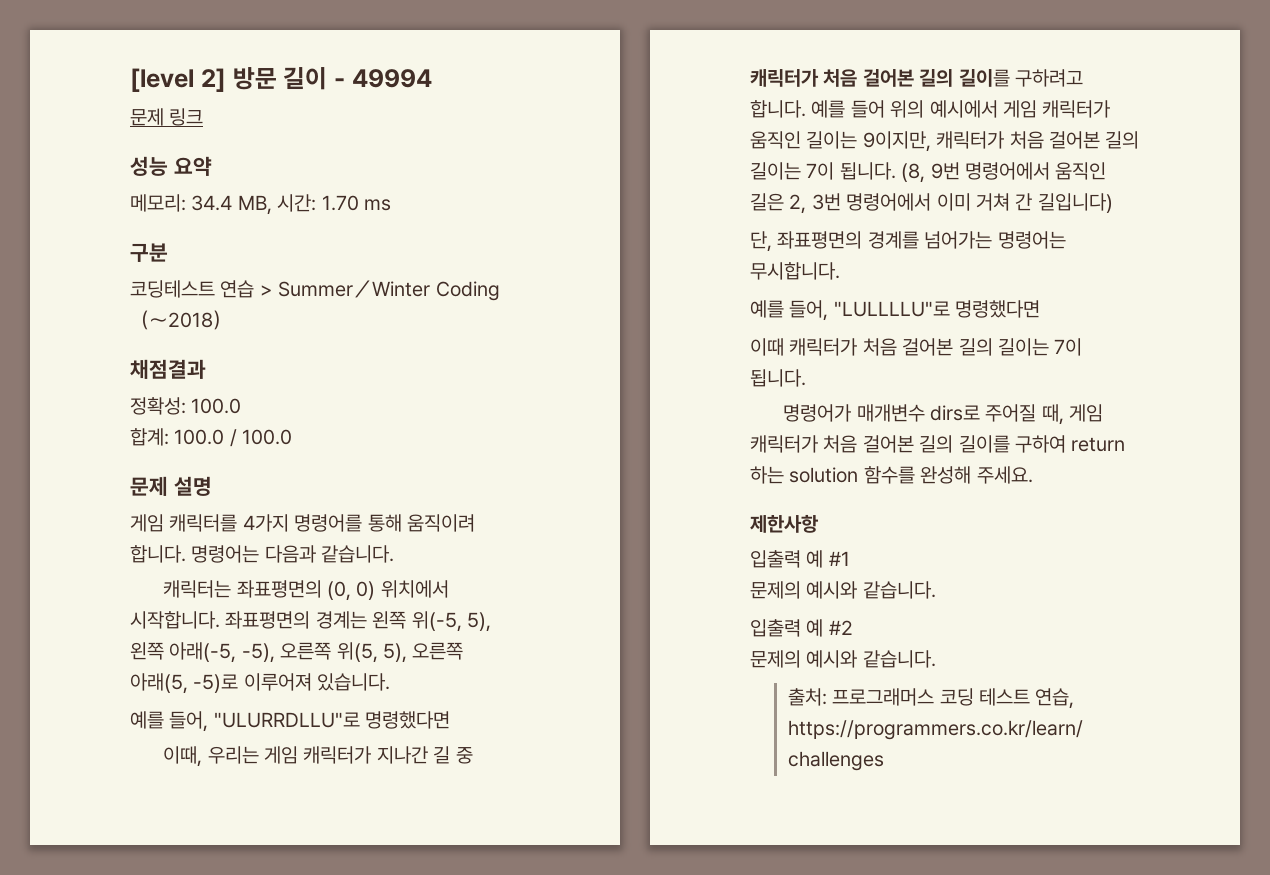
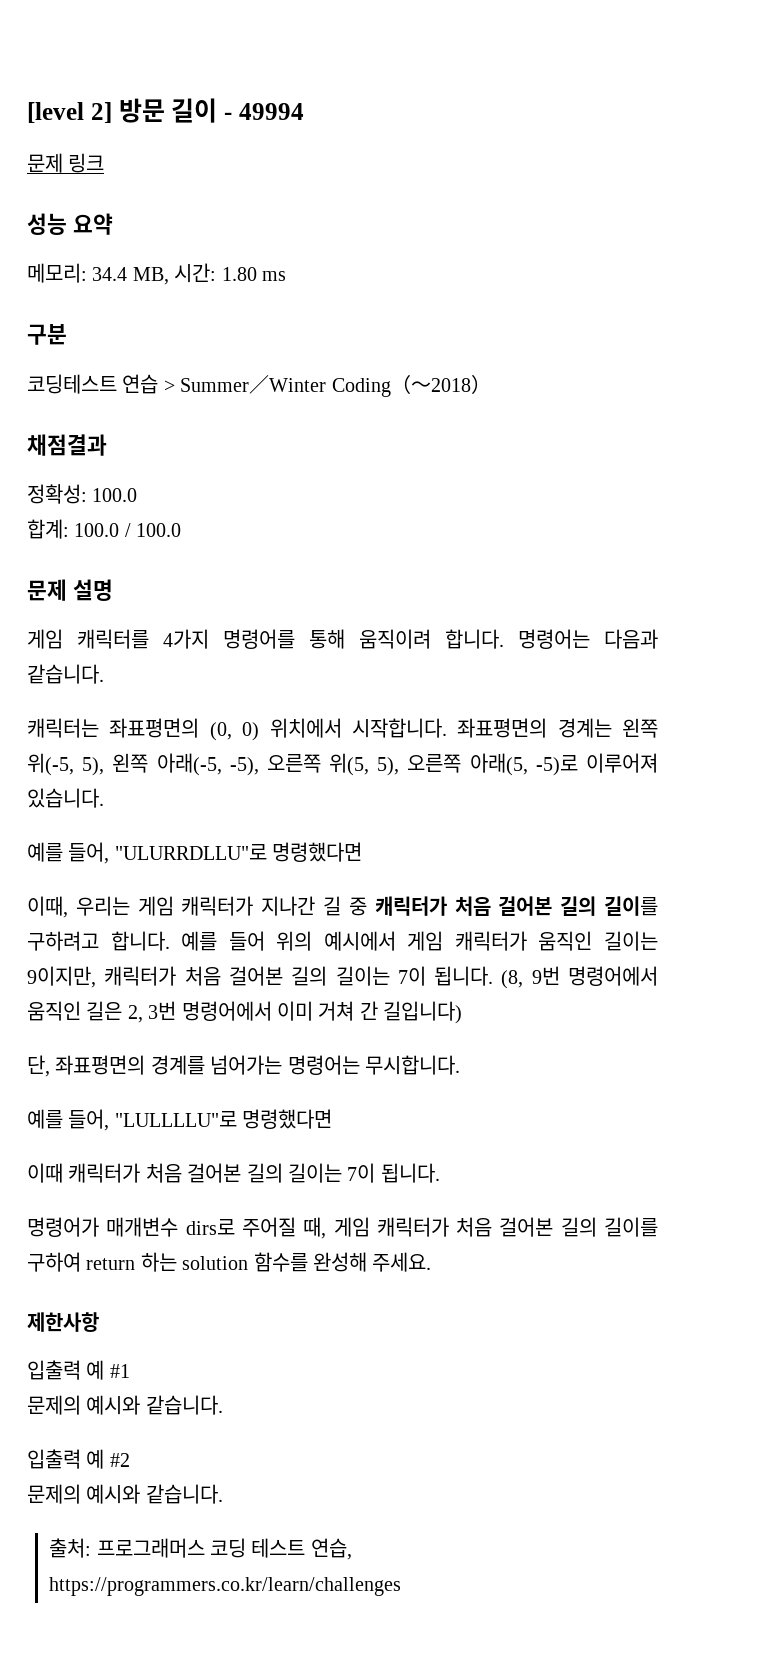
- 메모리: 34.4 MB, 시간: 1.70 ms
+ 메모리: 34.4 MB, 시간: 1.80 ms

